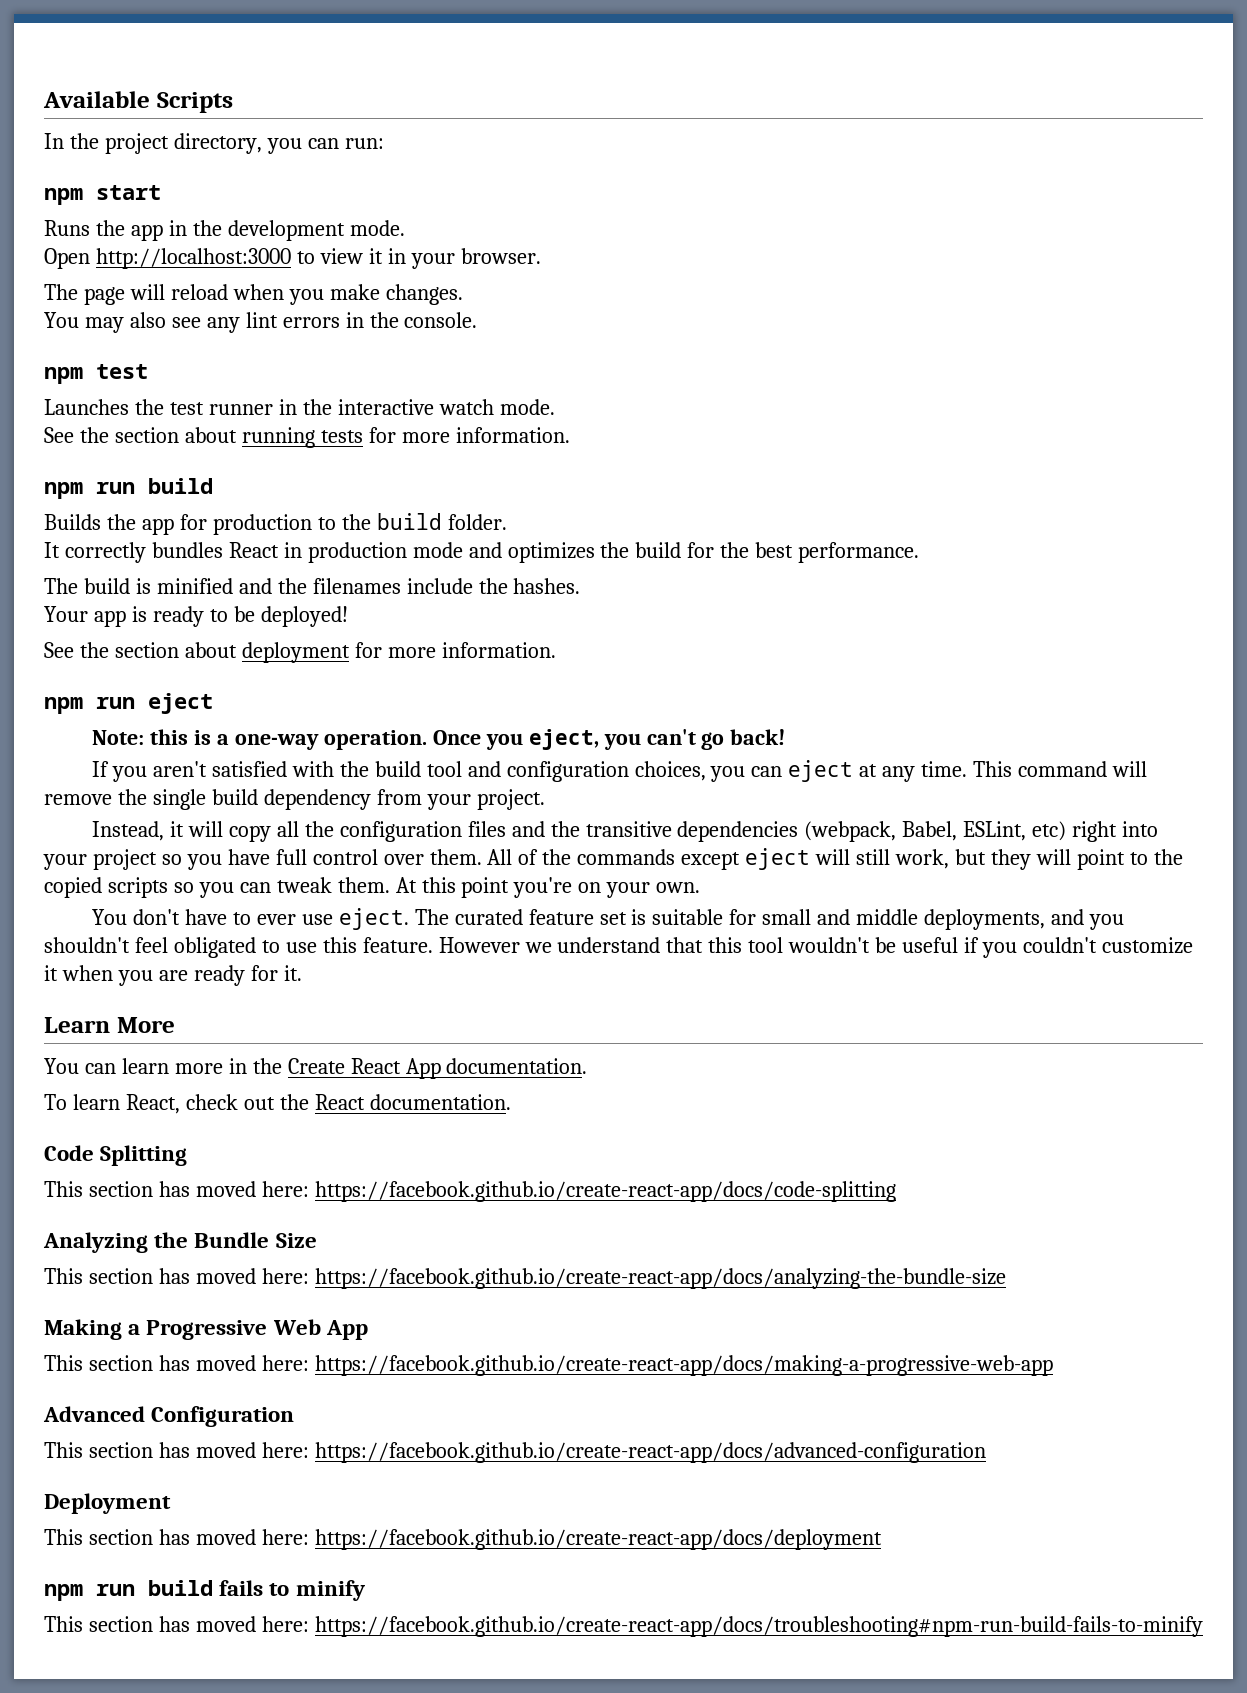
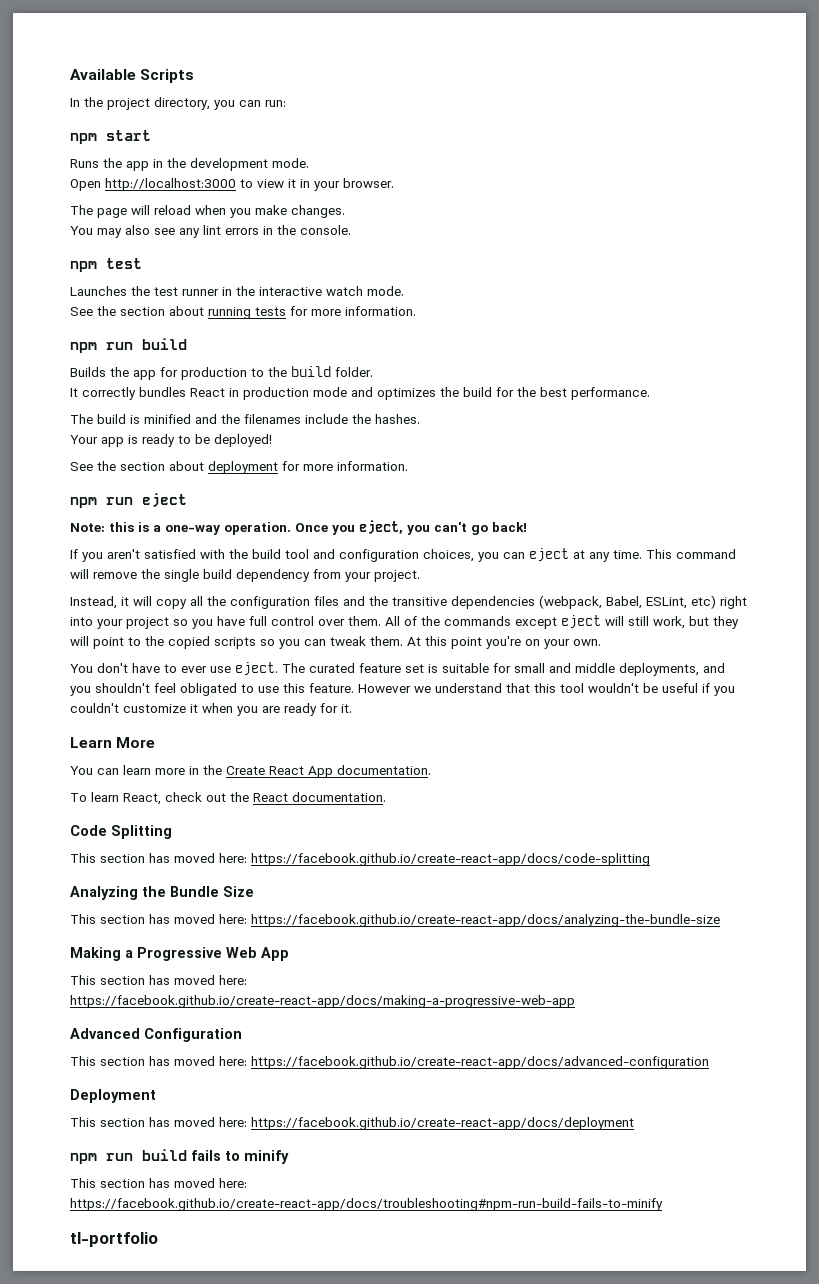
+ tl-portfolio

